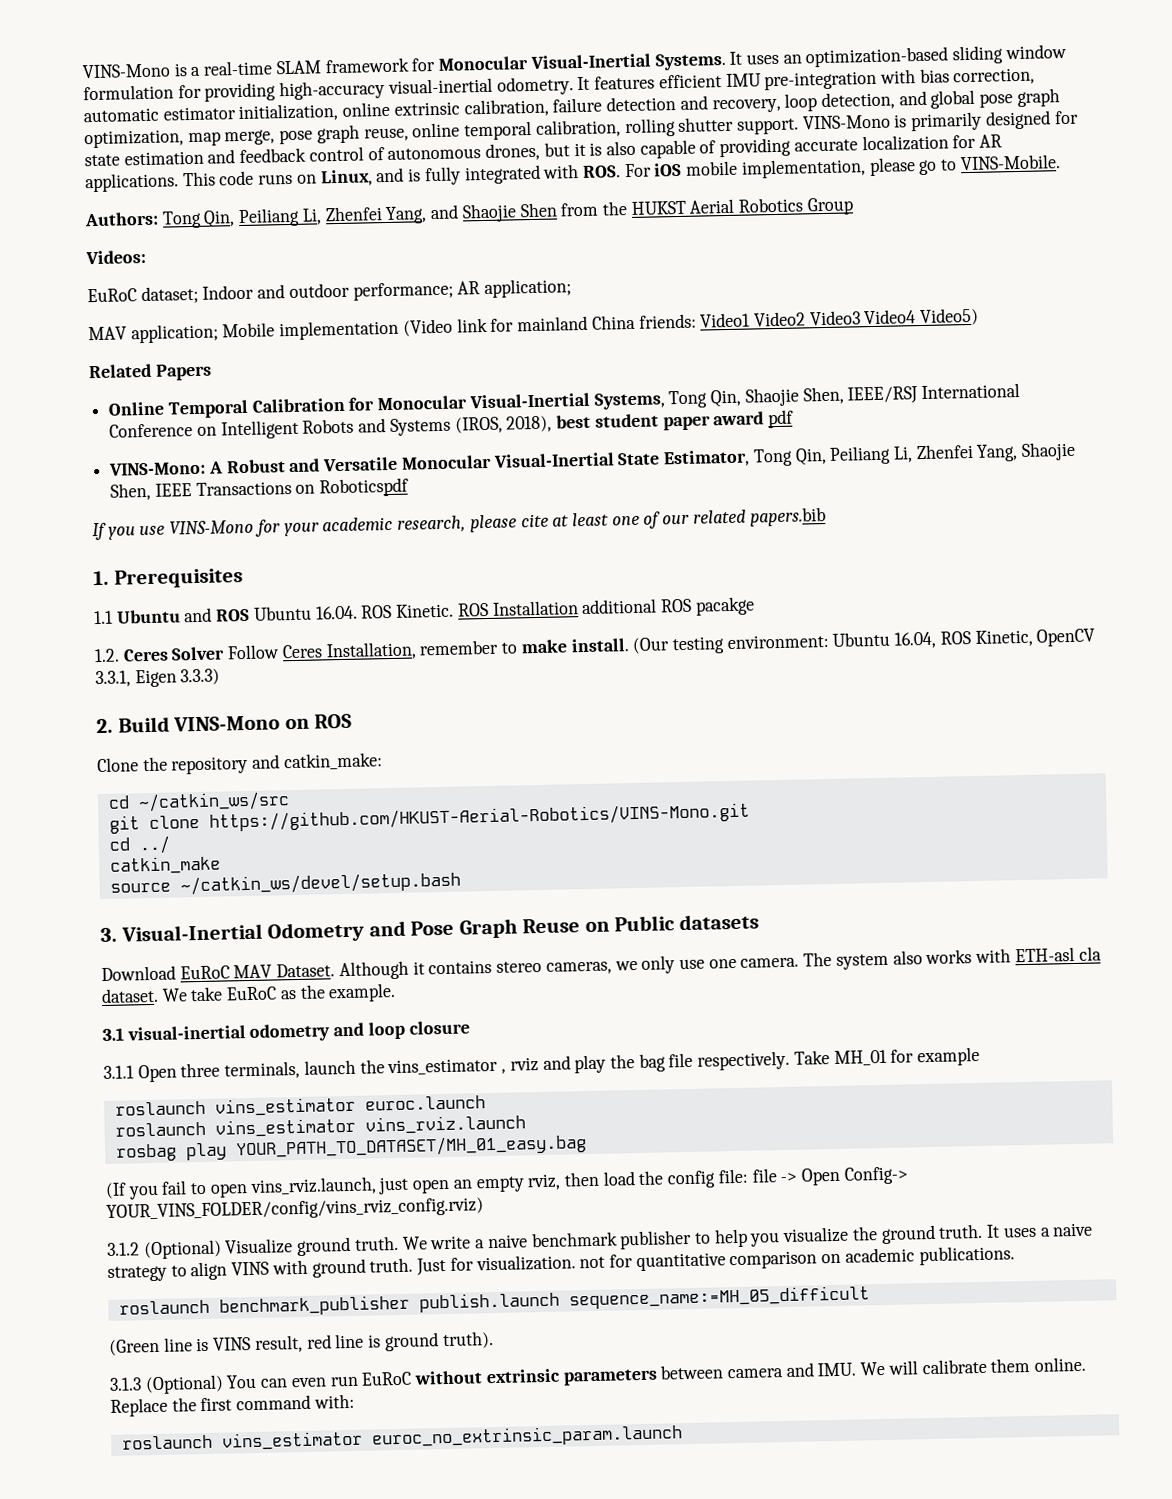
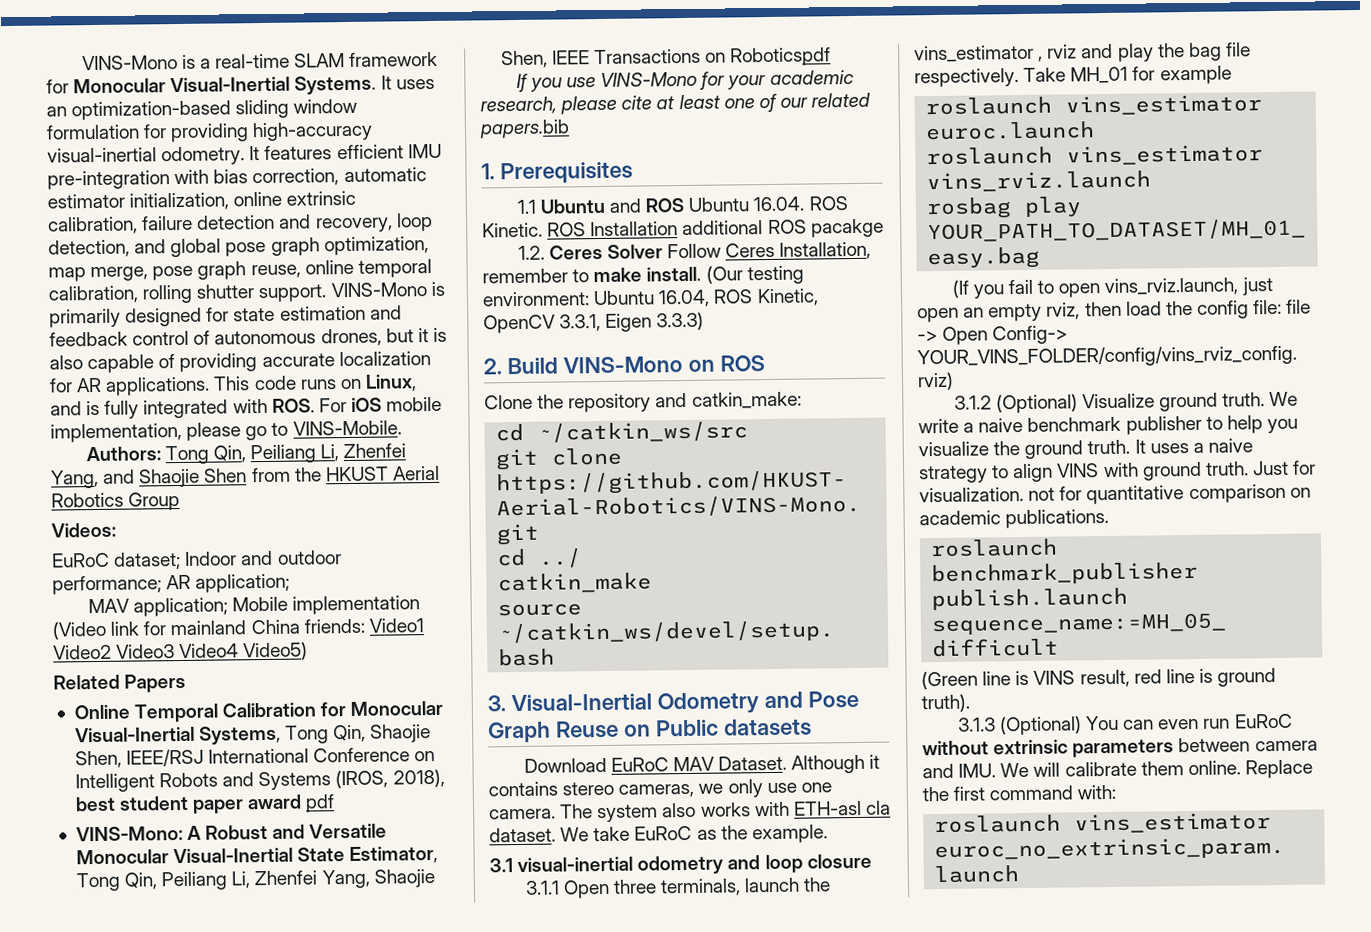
- Authors: Tong Qin, Peiliang Li, Zhenfei Yang, and Shaojie Shen from the HUKST Aerial Robotics Group
+ Authors: Tong Qin, Peiliang Li, Zhenfei Yang, and Shaojie Shen from the HKUST Aerial Robotics Group

